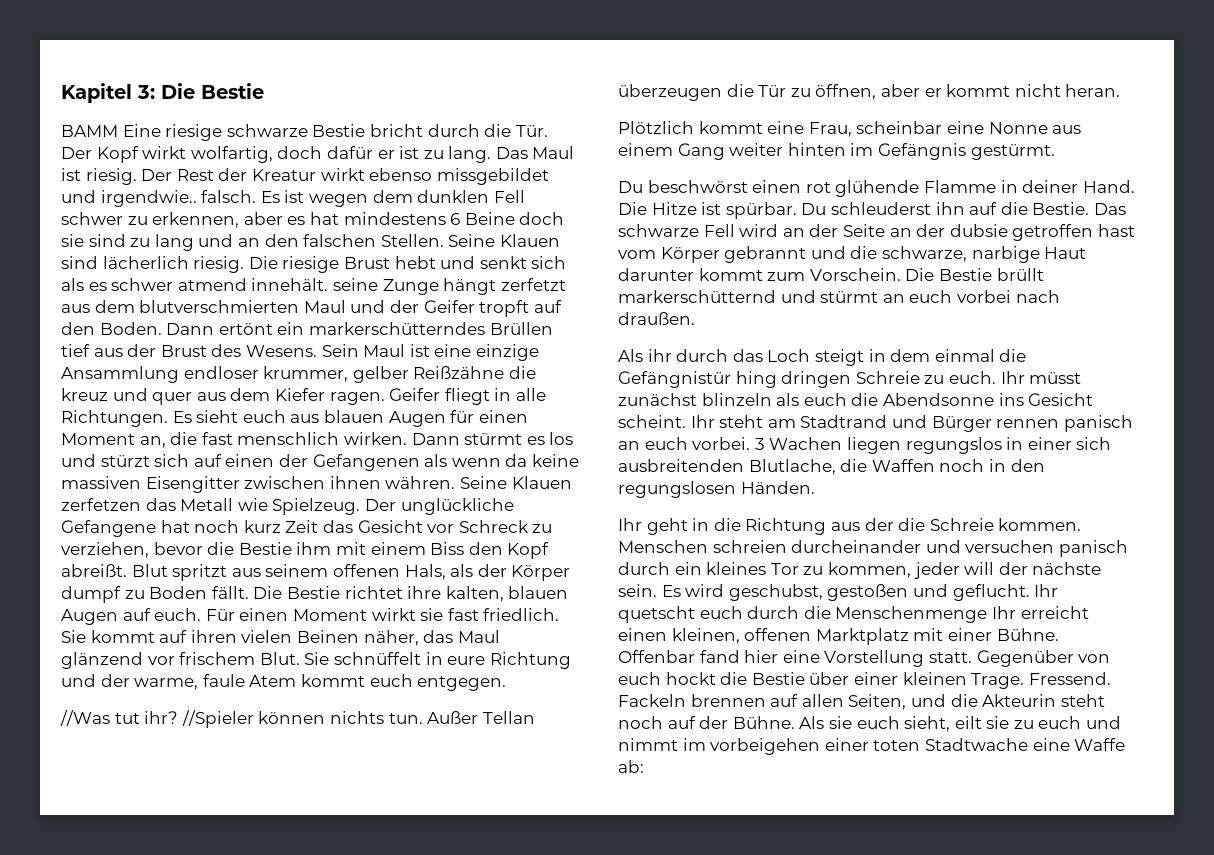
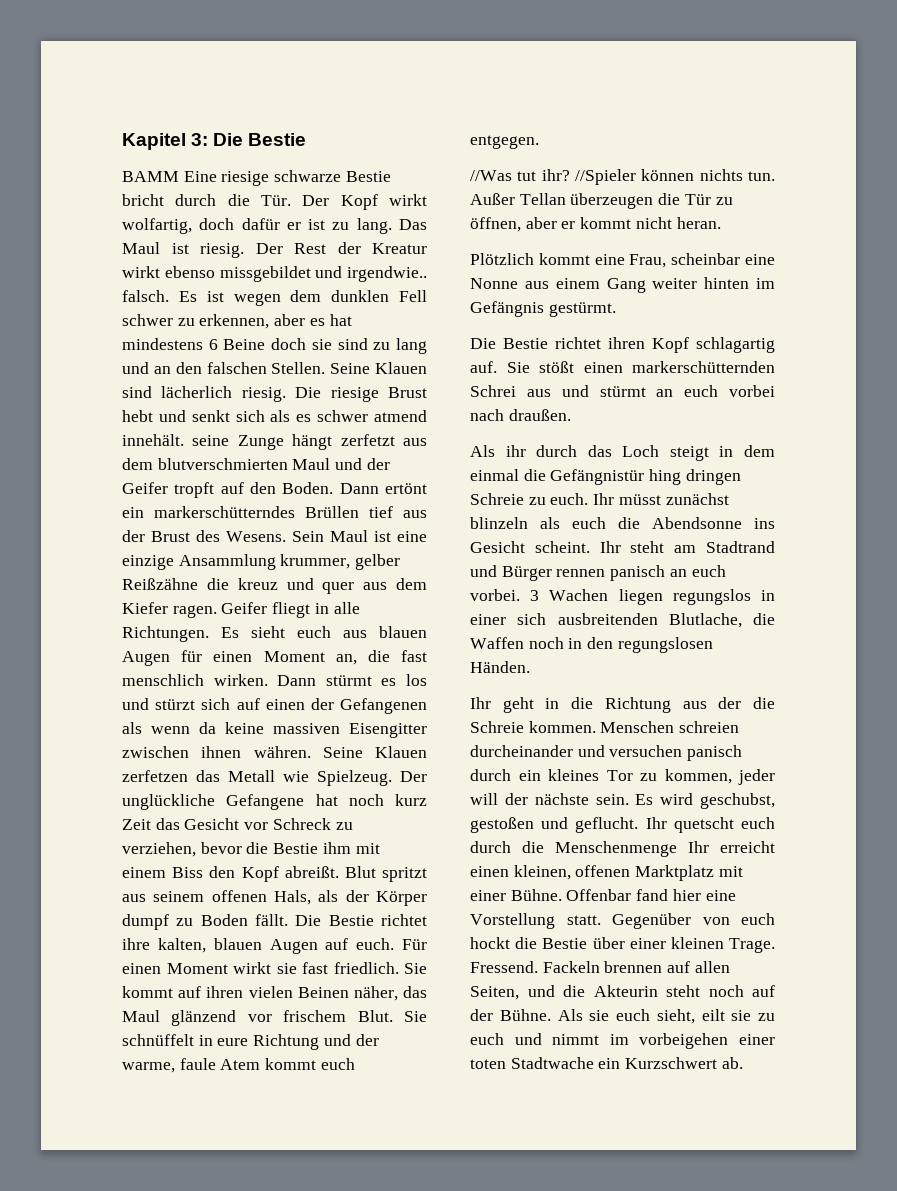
- Sein Maul ist eine einzige Ansammlung endloser krummer, gelber Reißzähne die kreuz und quer aus dem Kiefer ragen.
+ Sein Maul ist eine einzige Ansammlung krummer, gelber Reißzähne die kreuz und quer aus dem Kiefer ragen.
- Du beschwörst einen rot glühende Flamme in deiner Hand. Die Hitze ist spürbar. Du schleuderst ihn auf die Bestie. Das schwarze Fell wird an der Seite an der dubsie getroffen hast vom Körper gebrannt und die schwarze, narbige Haut darunter kommt zum Vorschein. Die Bestie brüllt markerschütternd und stürmt an euch vorbei nach draußen.
+ Die Bestie richtet ihren Kopf schlagartig auf. Sie stößt einen markerschütternden Schrei aus und stürmt an euch vorbei nach draußen.
- Als sie euch sieht, eilt sie zu euch und nimmt im vorbeigehen einer toten Stadtwache eine Waffe ab:
+ Als sie euch sieht, eilt sie zu euch und nimmt im vorbeigehen einer toten Stadtwache ein Kurzschwert ab.

